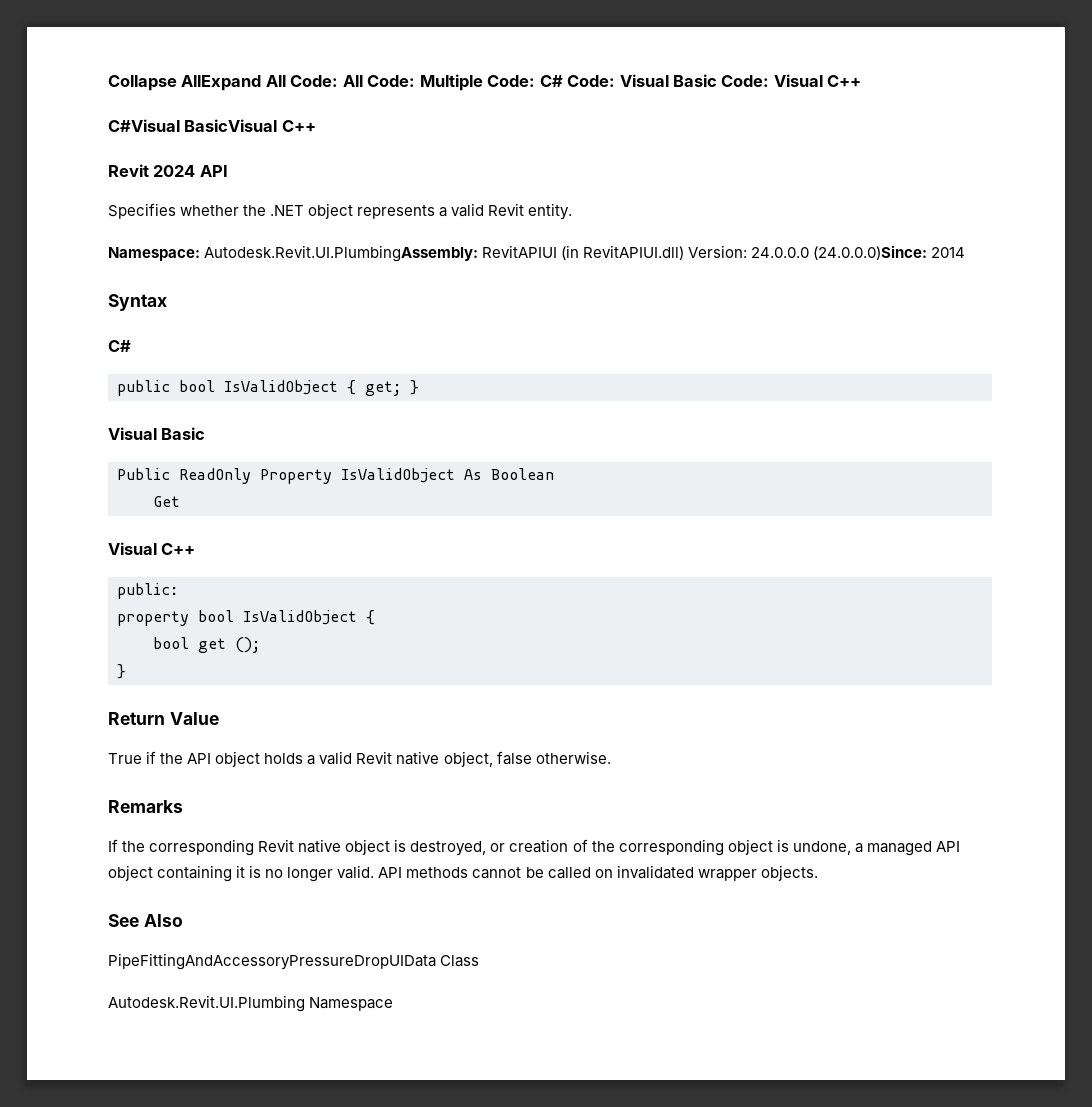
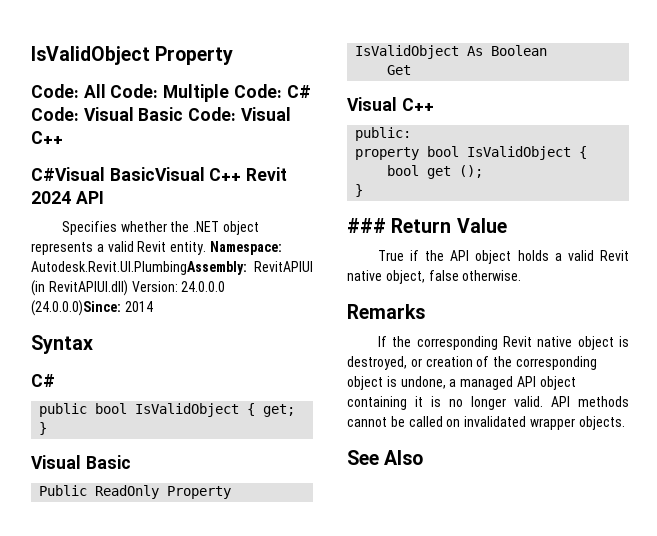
- Collapse AllExpand All Code: All Code: Multiple Code: C# Code: Visual Basic Code: Visual C++
+ IsValidObject Property
+ Code: All Code: Multiple Code: C# Code: Visual Basic Code: Visual C++
- C#Visual BasicVisual C++
- Revit 2024 API
+ C#Visual BasicVisual C++ Revit 2024 API
- Specifies whether the .NET object represents a valid Revit entity.
- Namespace: Autodesk.Revit.UI.PlumbingAssembly: RevitAPIUI (in RevitAPIUI.dll) Version: 24.0.0.0 (24.0.0.0)Since: 2014
+ Specifies whether the .NET object represents a valid Revit entity. Namespace: Autodesk.Revit.UI.PlumbingAssembly: RevitAPIUI (in RevitAPIUI.dll) Version: 24.0.0.0 (24.0.0.0)Since: 2014
- Return Value
+ ### Return Value
- PipeFittingAndAccessoryPressureDropUIData Class
- Autodesk.Revit.UI.Plumbing Namespace

